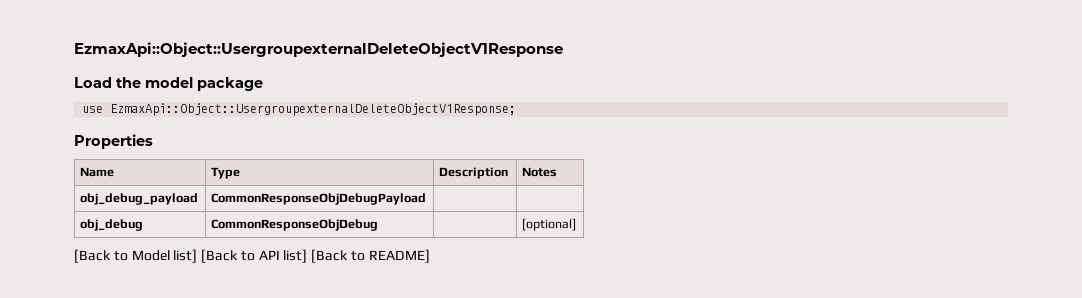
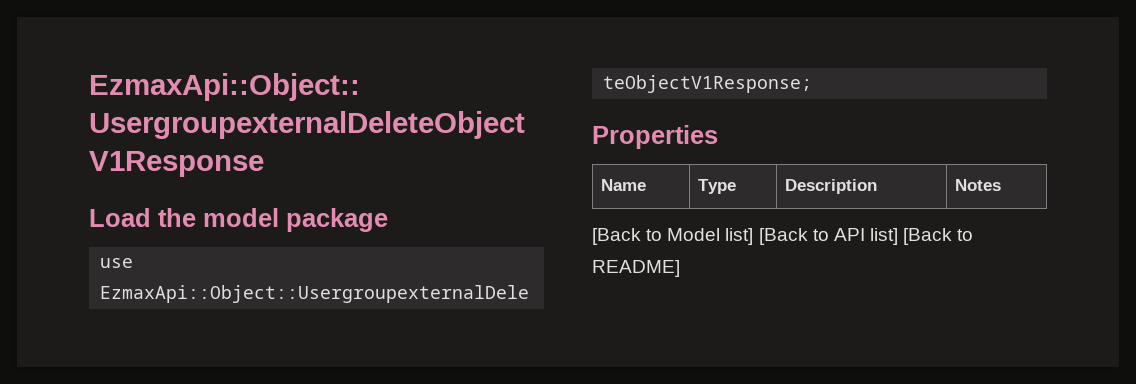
- obj_debug_payload | CommonResponseObjDebugPayload | |
- obj_debug | CommonResponseObjDebug | | [optional]

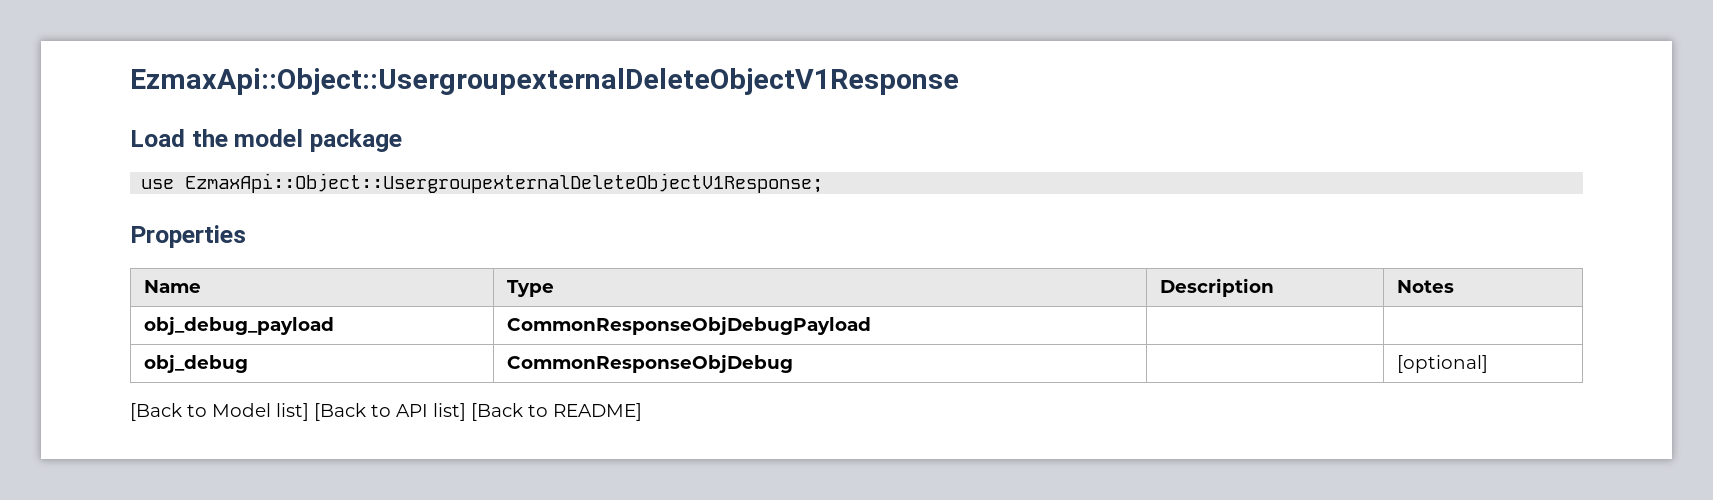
+ obj_debug_payload | CommonResponseObjDebugPayload | |
+ obj_debug | CommonResponseObjDebug | | [optional]

